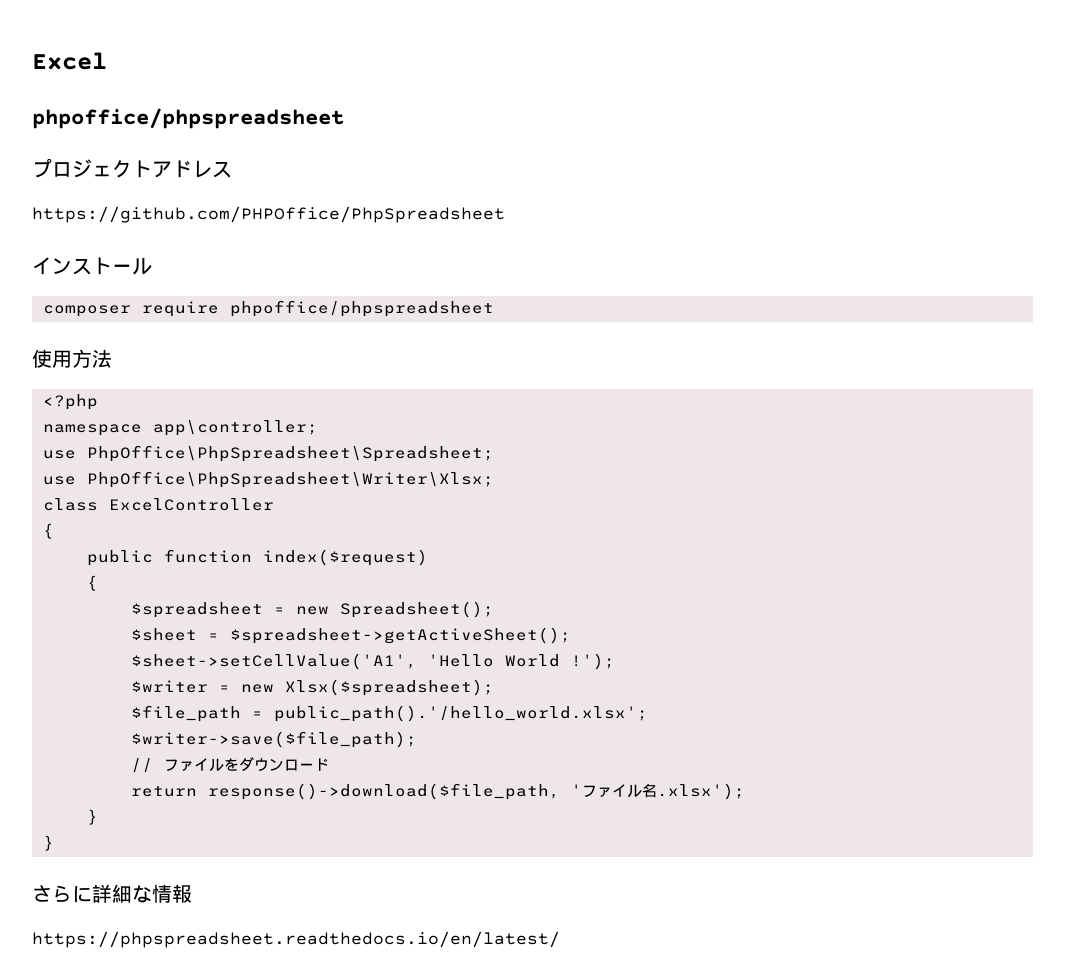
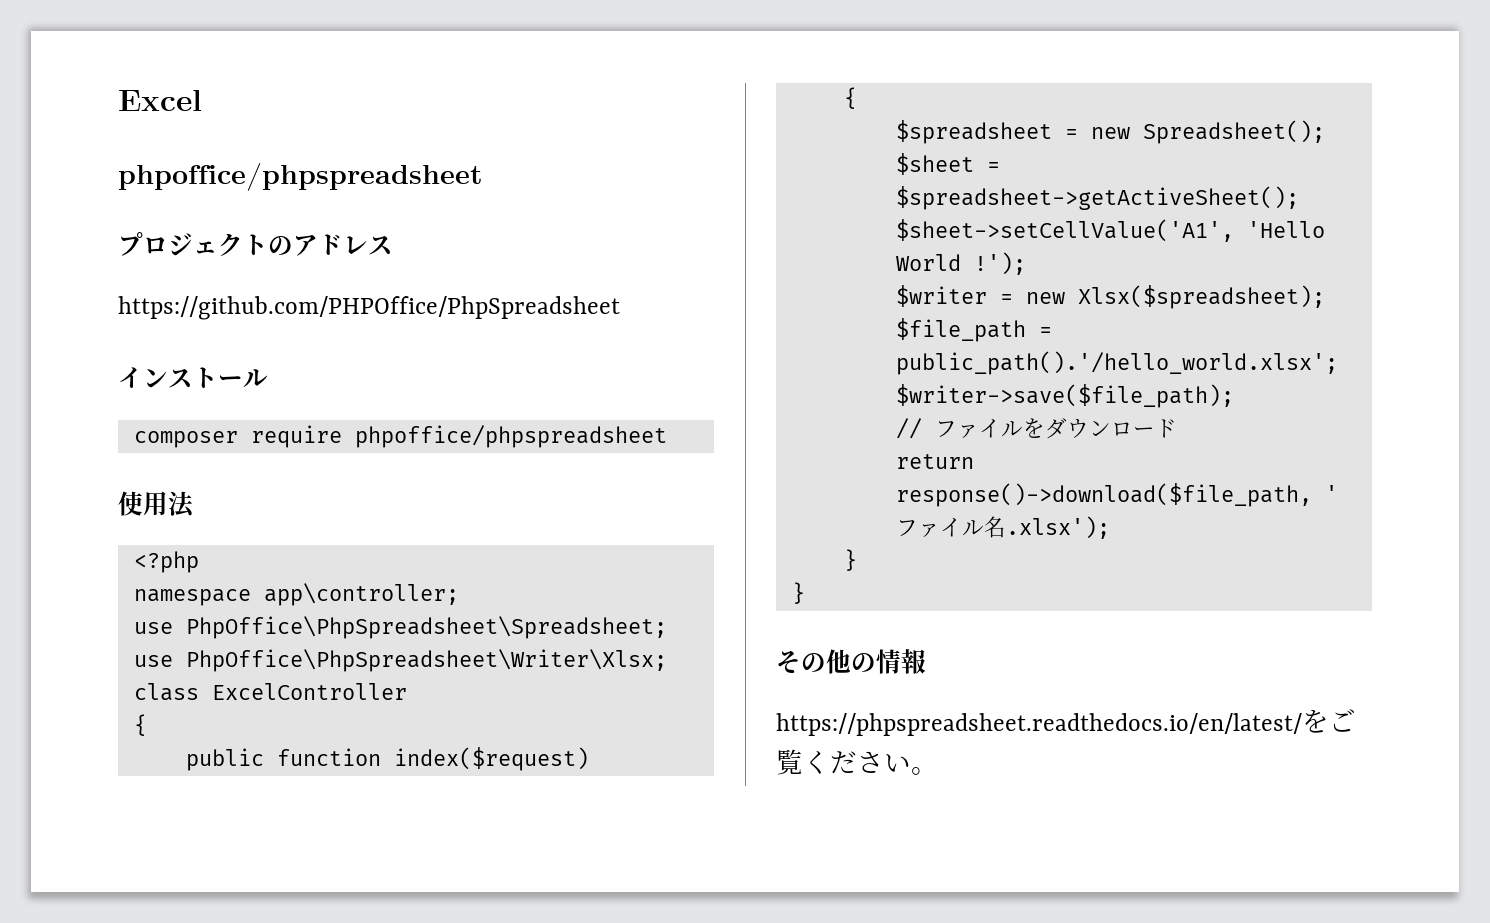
- プロジェクトアドレス
+ プロジェクトのアドレス
- 使用方法
+ 使用法
- さらに詳細な情報
+ その他の情報
- https://phpspreadsheet.readthedocs.io/en/latest/
+ https://phpspreadsheet.readthedocs.io/en/latest/をご覧ください。

